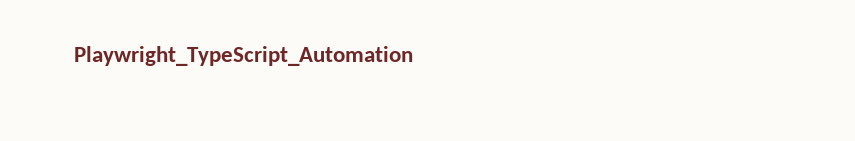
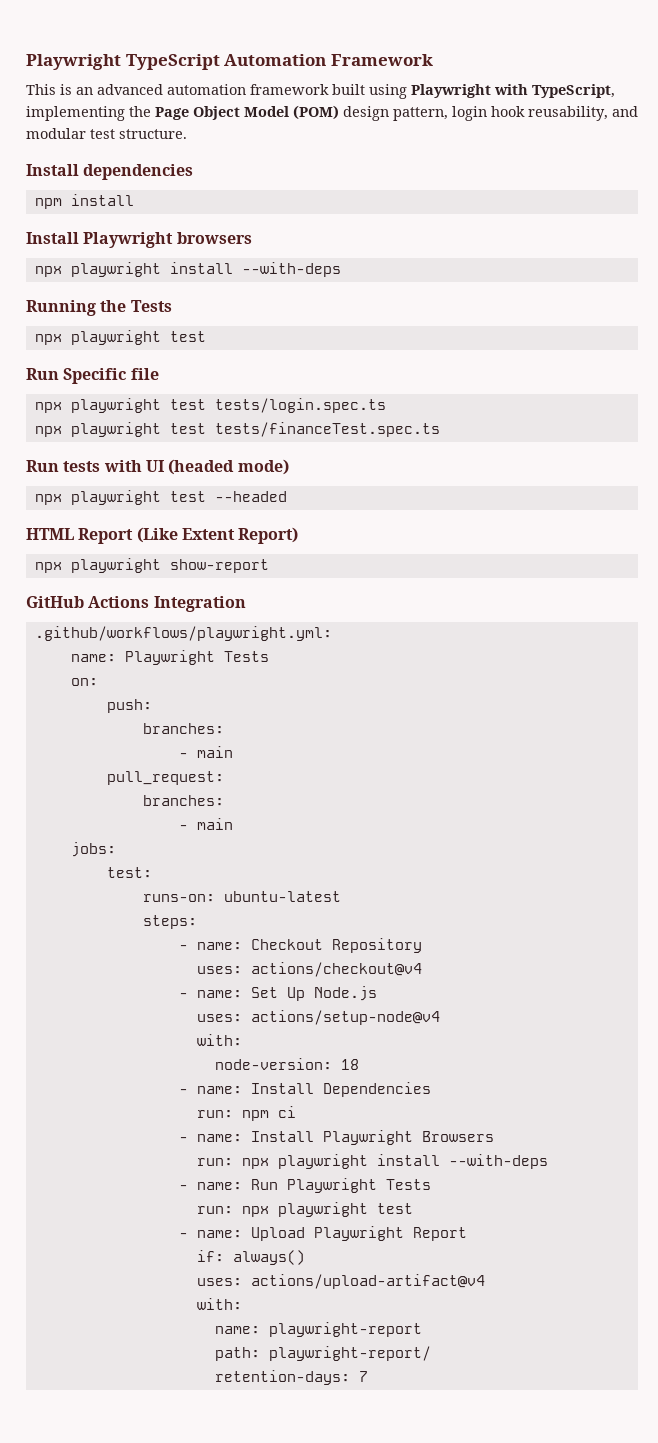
- Playwright_TypeScript_Automation
+ Playwright TypeScript Automation Framework
+ This is an advanced automation framework built using Playwright with TypeScript, implementing the Page Object Model (POM) design pattern, login hook reusability, and modular test structure.
+ Install dependencies
+ npm install
+ Install Playwright browsers
+ npx playwright install --with-deps
+ Running the Tests
+ npx playwright test
+ Run Specific file
+ npx playwright test tests/login.spec.ts
+ npx playwright test tests/financeTest.spec.ts
+ Run tests with UI (headed mode)
+ npx playwright test --headed
+ HTML Report (Like Extent Report)
+ npx playwright show-report
+ GitHub Actions Integration
+ .github/workflows/playwright.yml:
+ name: Playwright Tests
+ on:
+ push:
+ branches:
+ - main
+ pull_request:
+ branches:
+ - main
+ jobs:
+ test:
+ runs-on: ubuntu-latest
+ steps:
+ - name: Checkout Repository
+ uses: actions/checkout@v4
+ - name: Set Up Node.js
+ uses: actions/setup-node@v4
+ with:
+ node-version: 18
+ - name: Install Dependencies
+ run: npm ci
+ - name: Install Playwright Browsers
+ run: npx playwright install --with-deps
+ - name: Run Playwright Tests
+ run: npx playwright test
+ - name: Upload Playwright Report
+ if: always()
+ uses: actions/upload-artifact@v4
+ with:
+ name: playwright-report
+ path: playwright-report/
+ retention-days: 7

